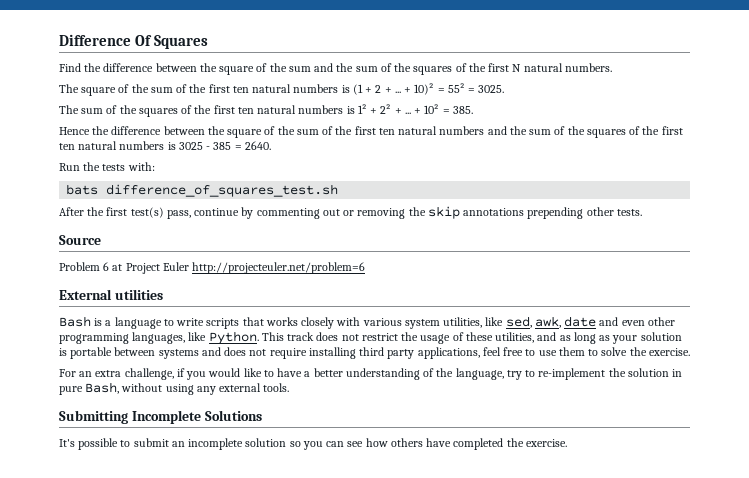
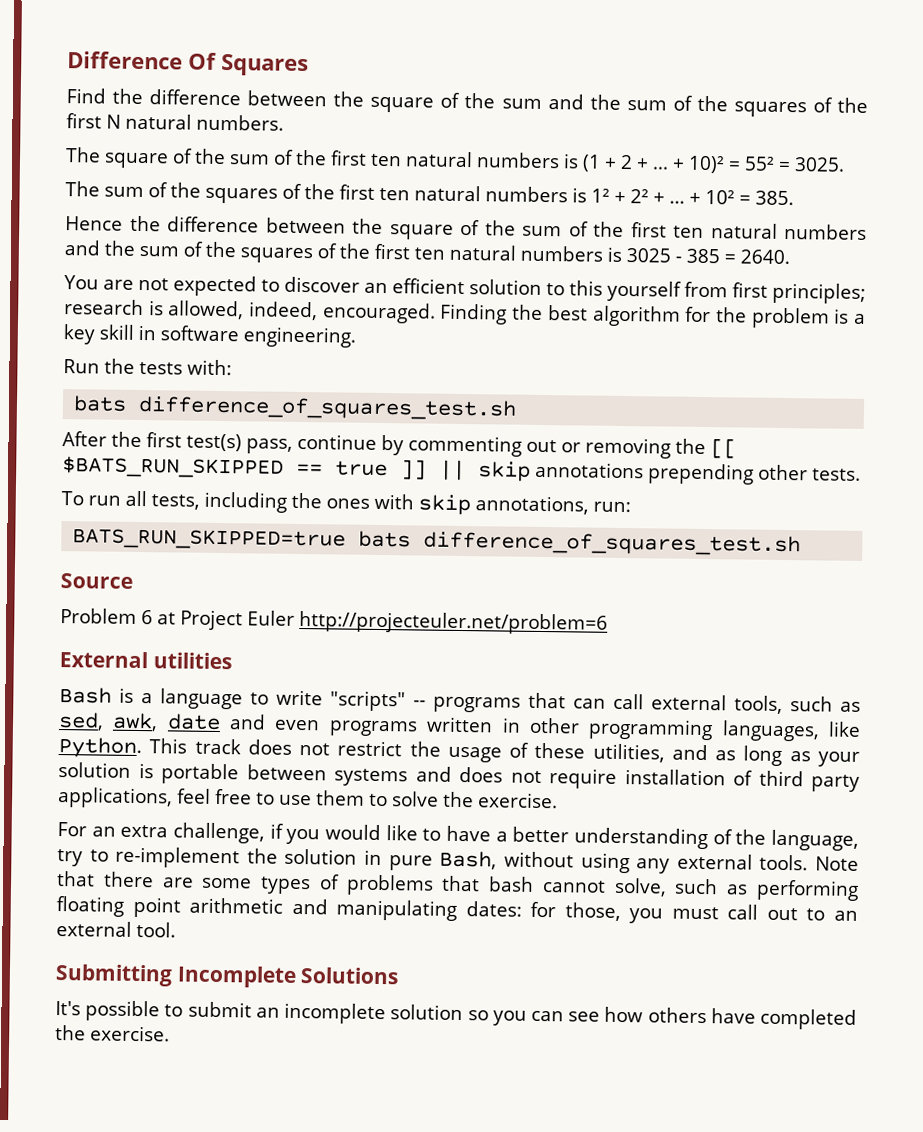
+ You are not expected to discover an efficient solution to this yourself from first principles; research is allowed, indeed, encouraged. Finding the best algorithm for the problem is a key skill in software engineering.
- After the first test(s) pass, continue by commenting out or removing the skip annotations prepending other tests.
+ After the first test(s) pass, continue by commenting out or removing the [[ $BATS_RUN_SKIPPED == true ]] || skip annotations prepending other tests.
+ To run all tests, including the ones with skip annotations, run:
+ BATS_RUN_SKIPPED=true bats difference_of_squares_test.sh
- Bash is a language to write scripts that works closely with various system utilities, like sed, awk, date and even other programming languages, like Python.
+ Bash is a language to write "scripts" -- programs that can call external tools, such as sed, awk, date and even programs written in other programming languages, like Python.
- This track does not restrict the usage of these utilities, and as long as your solution is portable between systems and does not require installing third party applications, feel free to use them to solve the exercise.
+ This track does not restrict the usage of these utilities, and as long as your solution is portable between systems and does not require installation of third party applications, feel free to use them to solve the exercise.
+ Note that there are some types of problems that bash cannot solve, such as performing floating point arithmetic and manipulating dates: for those, you must call out to an external tool.

